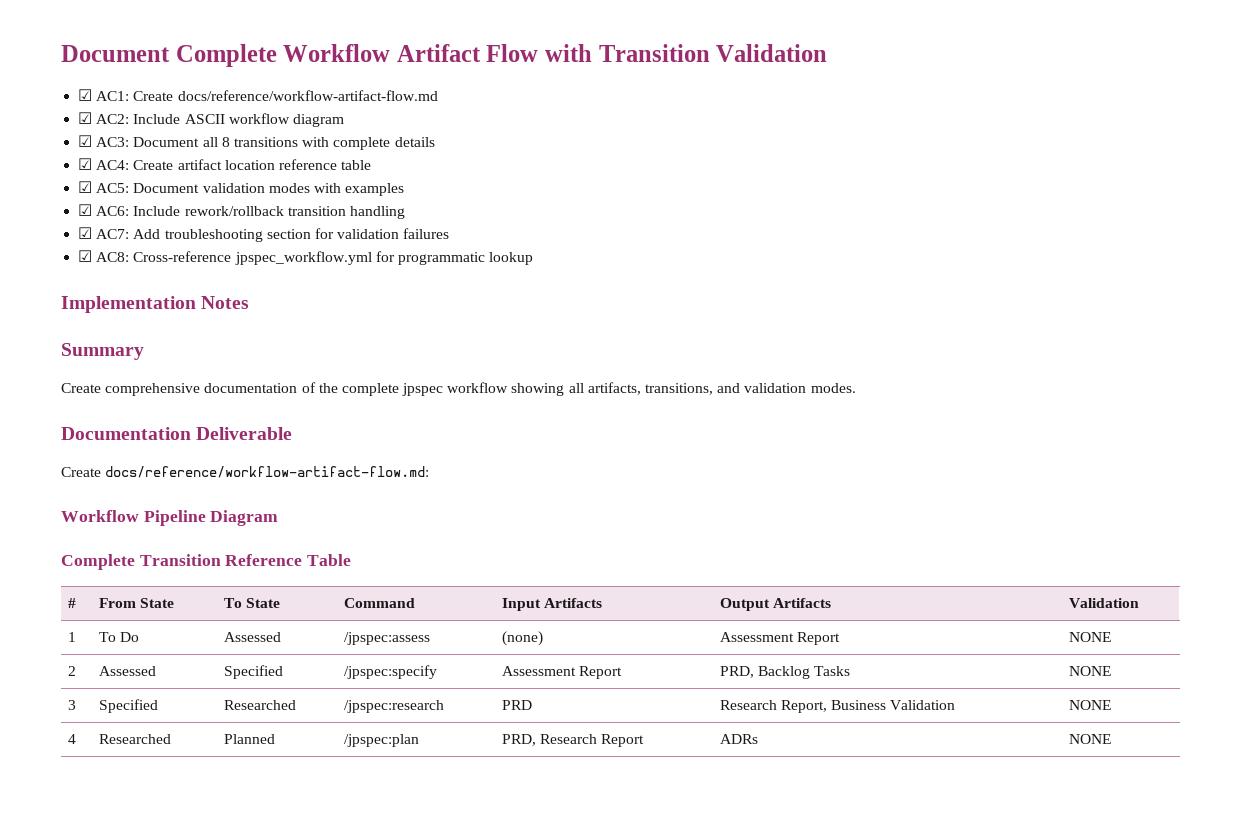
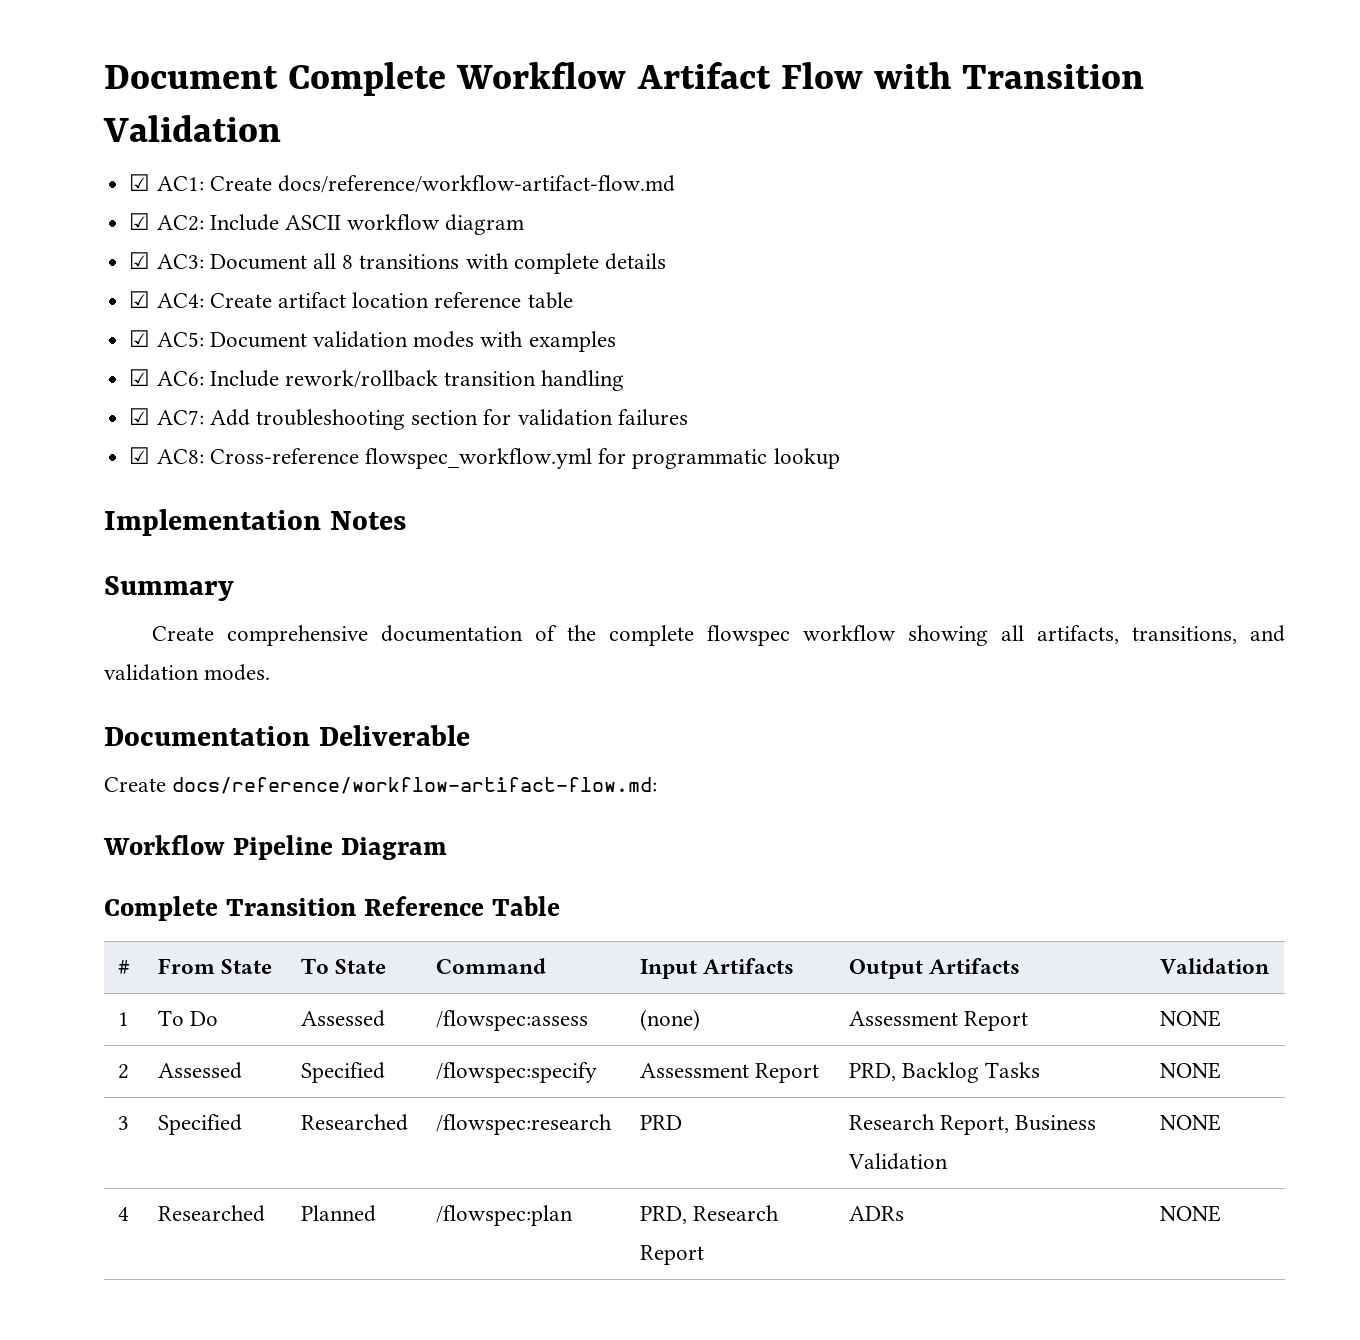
- ☑ AC8: Cross-reference jpspec_workflow.yml for programmatic lookup
+ ☑ AC8: Cross-reference flowspec_workflow.yml for programmatic lookup
- Create comprehensive documentation of the complete jpspec workflow showing all artifacts, transitions, and validation modes.
+ Create comprehensive documentation of the complete flowspec workflow showing all artifacts, transitions, and validation modes.
- 1 | To Do | Assessed | /jpspec:assess | (none) | Assessment Report | NONE
+ 1 | To Do | Assessed | /flowspec:assess | (none) | Assessment Report | NONE
- 2 | Assessed | Specified | /jpspec:specify | Assessment Report | PRD, Backlog Tasks | NONE
+ 2 | Assessed | Specified | /flowspec:specify | Assessment Report | PRD, Backlog Tasks | NONE
- 3 | Specified | Researched | /jpspec:research | PRD | Research Report, Business Validation | NONE
+ 3 | Specified | Researched | /flowspec:research | PRD | Research Report, Business Validation | NONE
- 4 | Researched | Planned | /jpspec:plan | PRD, Research Report | ADRs | NONE
+ 4 | Researched | Planned | /flowspec:plan | PRD, Research Report | ADRs | NONE

